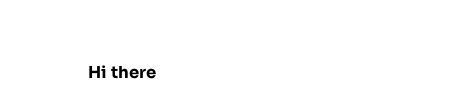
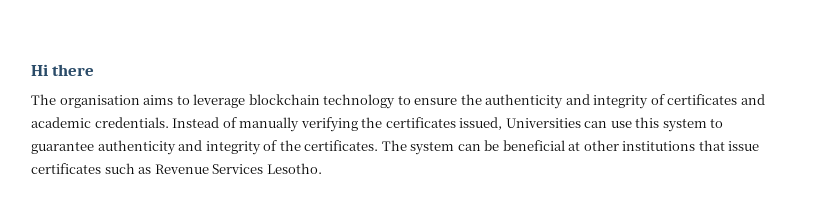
+ The organisation aims to leverage blockchain technology to ensure the authenticity and integrity of certificates and academic credentials. Instead of manually verifying the certificates issued, Universities can use this system to guarantee authenticity and integrity of the certificates. The system can be beneficial at other institutions that issue certificates such as Revenue Services Lesotho.

